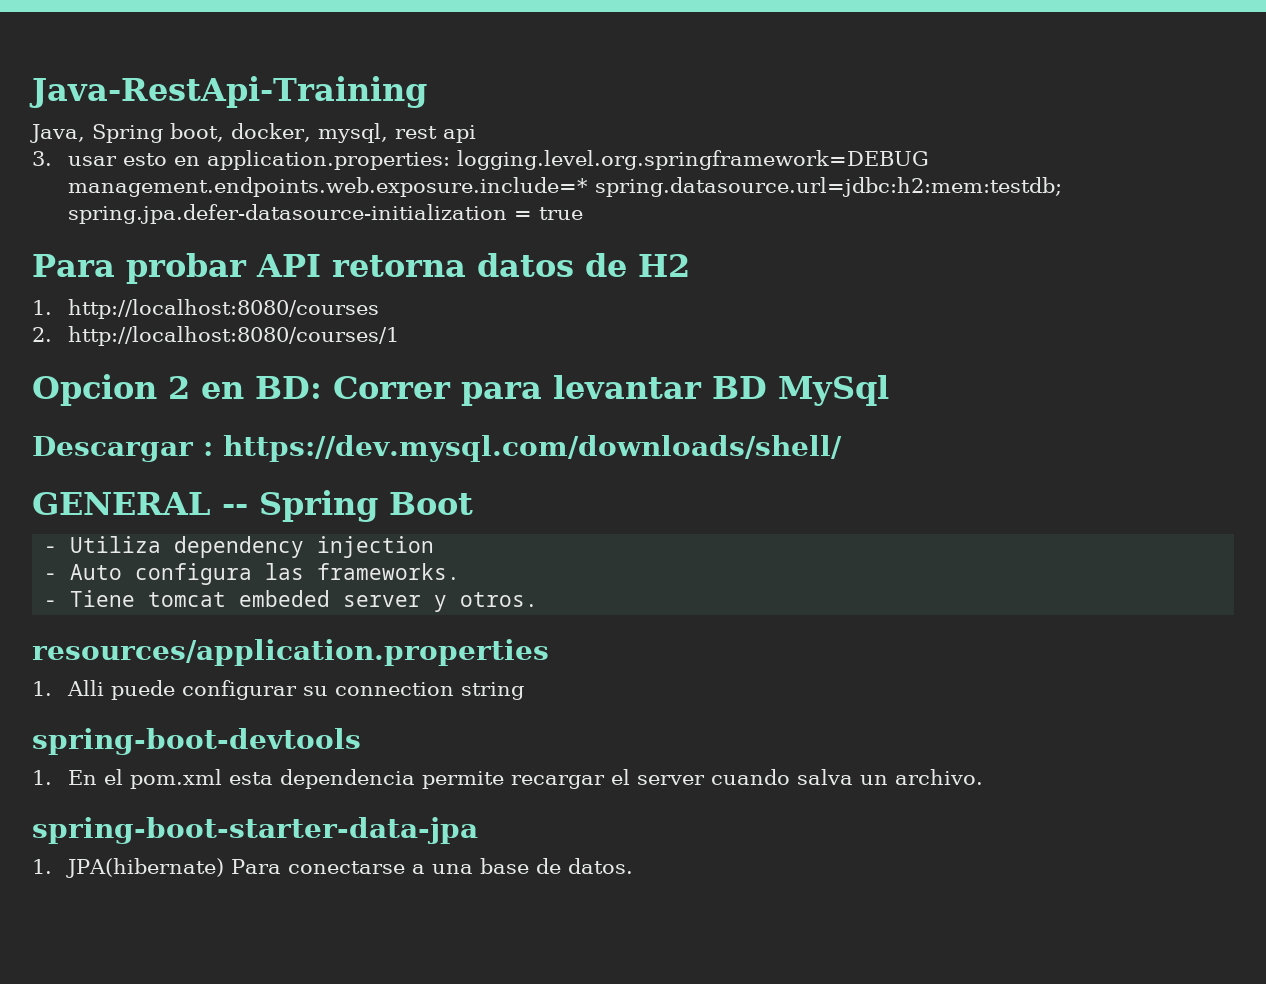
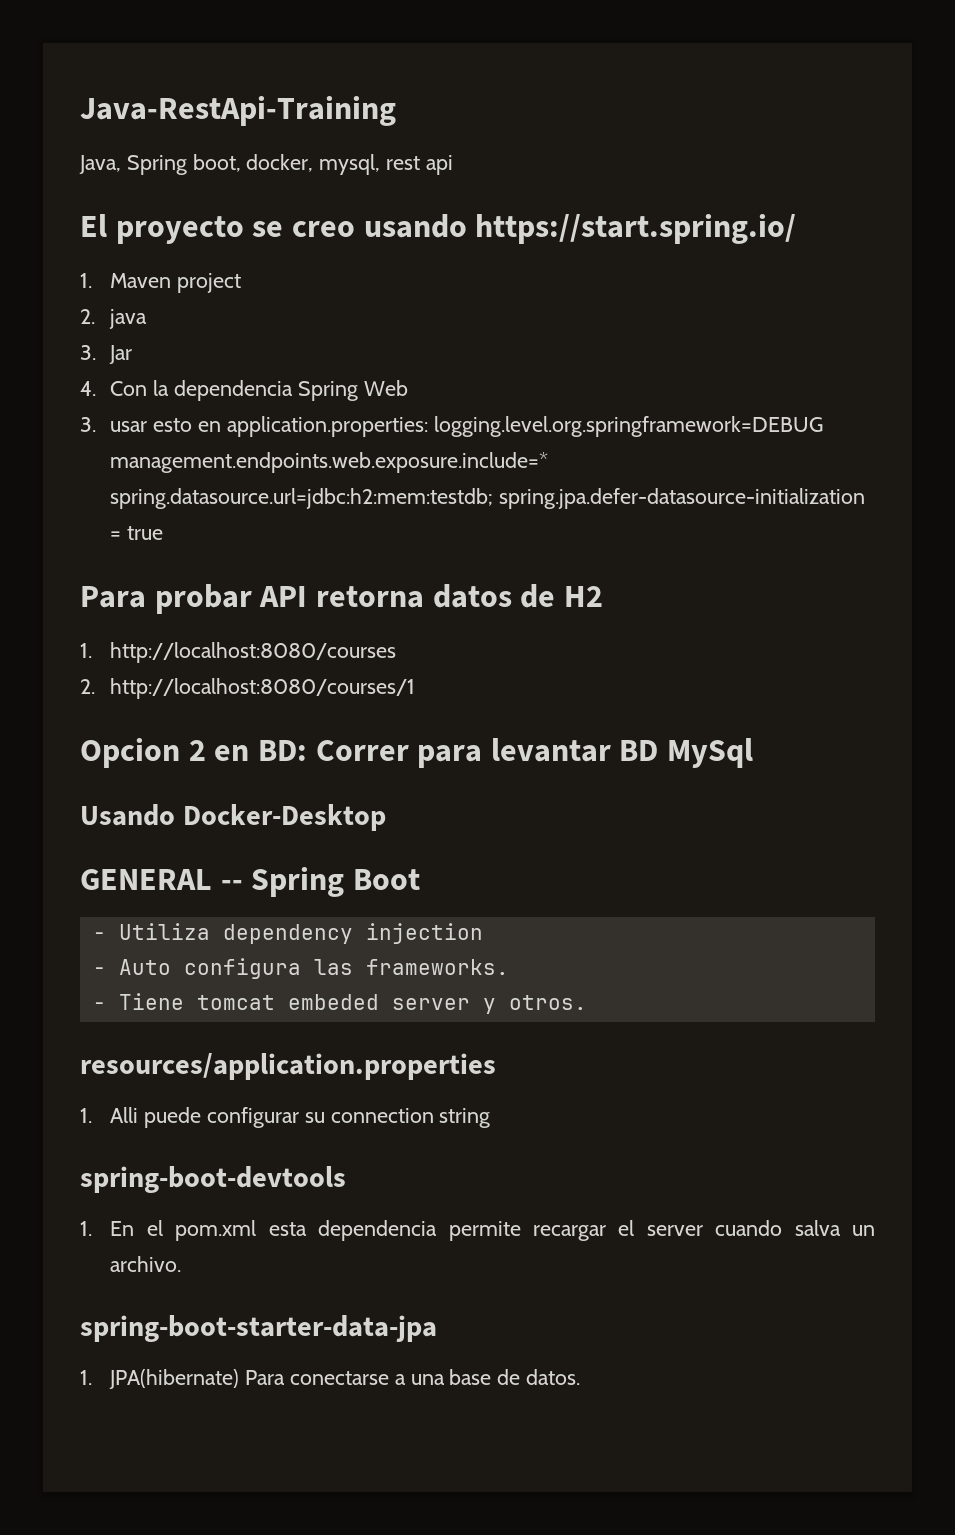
+ El proyecto se creo usando https://start.spring.io/
+ 1. Maven project
+ 2. java
+ 3. Jar
+ 4. Con la dependencia Spring Web
- Descargar : https://dev.mysql.com/downloads/shell/
+ Usando Docker-Desktop

